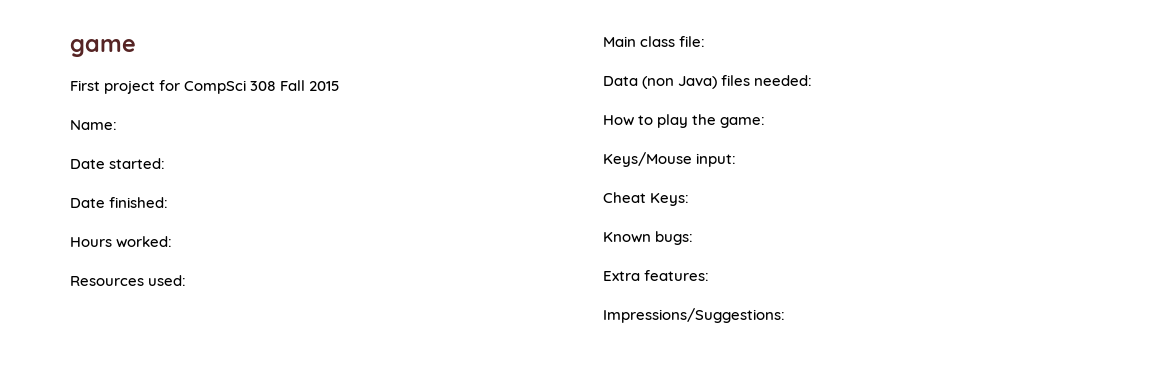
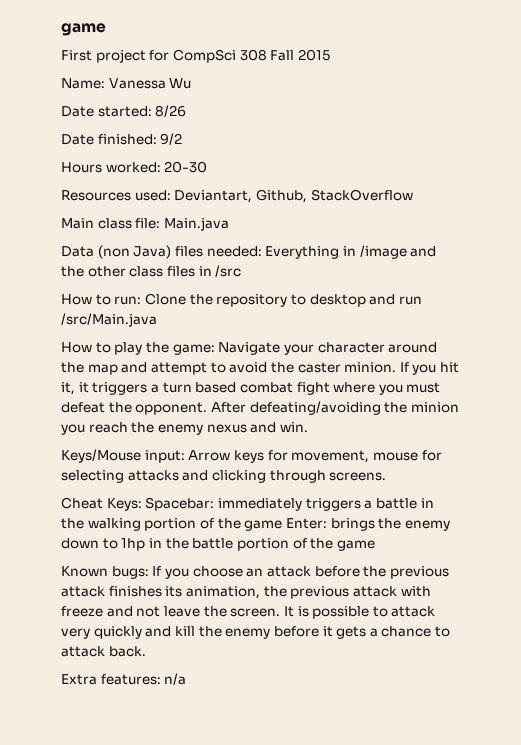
- Name:
+ Name: Vanessa Wu
- Date started:
+ Date started: 8/26
- Date finished:
+ Date finished: 9/2
- Hours worked:
+ Hours worked: 20-30
- Resources used:
+ Resources used: Deviantart, Github, StackOverflow
- Main class file:
+ Main class file: Main.java
- Data (non Java) files needed:
+ Data (non Java) files needed: Everything in /image and the other class files in /src
+ How to run: Clone the repository to desktop and run /src/Main.java
- How to play the game:
- Keys/Mouse input:
- Cheat Keys:
- Known bugs:
+ How to play the game: Navigate your character around the map and attempt to avoid the caster minion. If you hit it, it triggers a turn based combat fight where you must defeat the opponent. After defeating/avoiding the minion you reach the enemy nexus and win.
+ Keys/Mouse input: Arrow keys for movement, mouse for selecting attacks and clicking through screens.
+ Cheat Keys: Spacebar: immediately triggers a battle in the walking portion of the game Enter: brings the enemy down to 1hp in the battle portion of the game
+ Known bugs: If you choose an attack before the previous attack finishes its animation, the previous attack with freeze and not leave the screen. It is possible to attack very quickly and kill the enemy before it gets a chance to attack back.
- Extra features:
- Impressions/Suggestions:
+ Extra features: n/a

